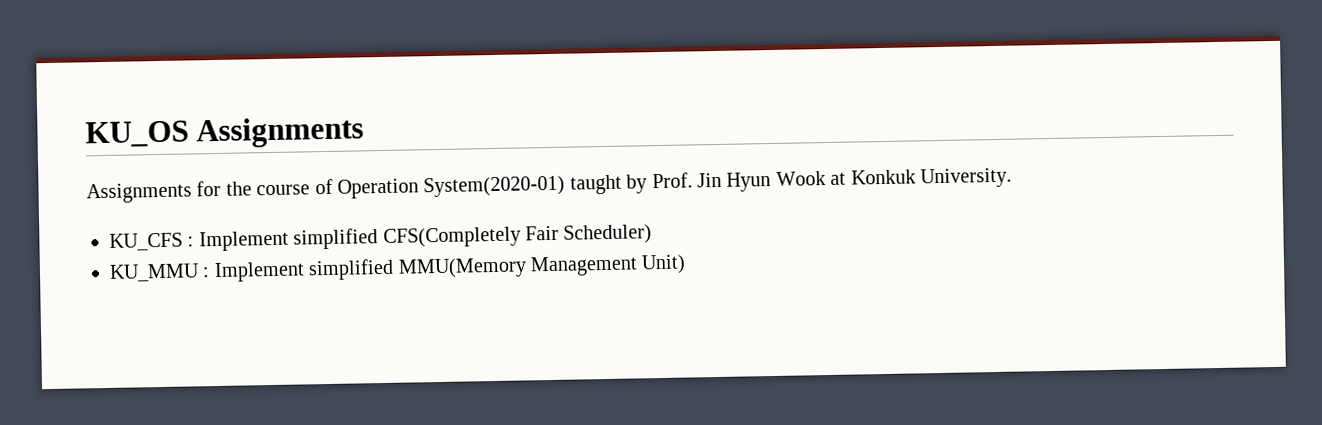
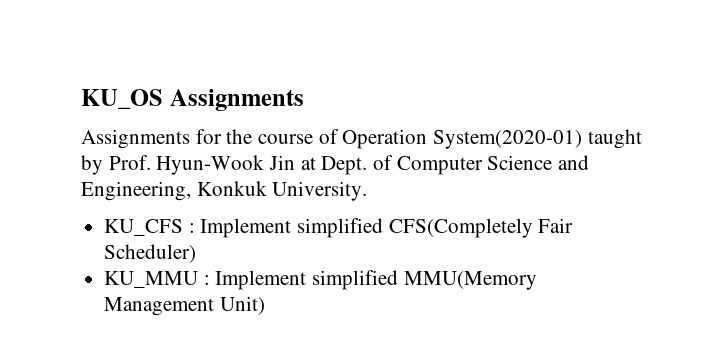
- Assignments for the course of Operation System(2020-01) taught by Prof. Jin Hyun Wook at Konkuk University.
+ Assignments for the course of Operation System(2020-01) taught by Prof. Hyun-Wook Jin at Dept. of Computer Science and Engineering, Konkuk University.

